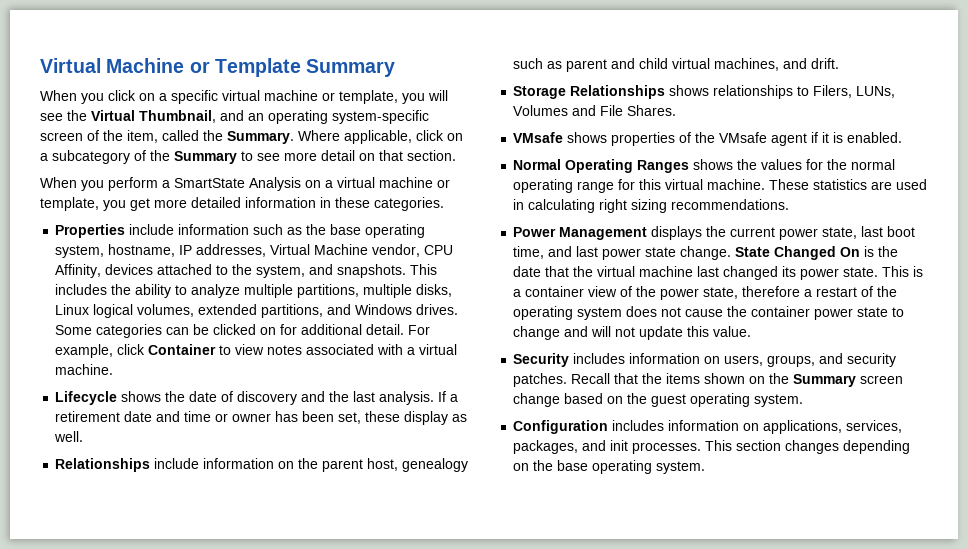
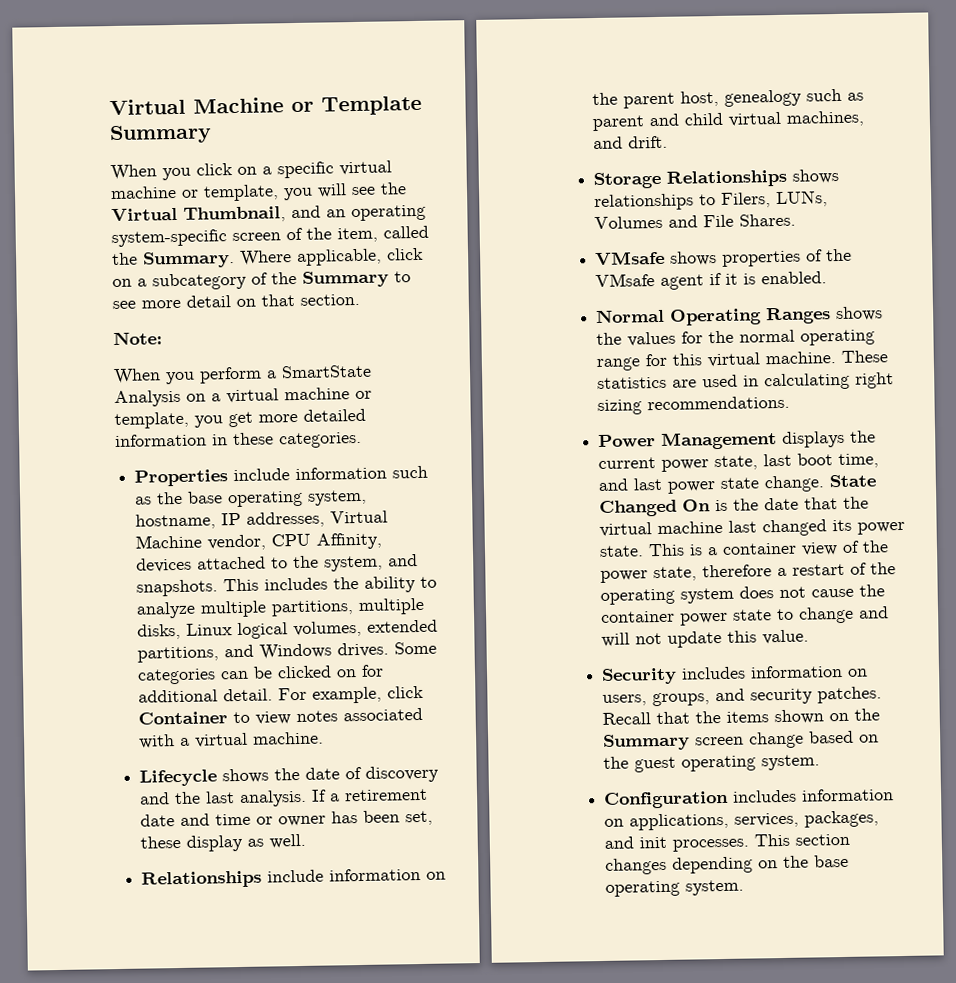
+ Note:

